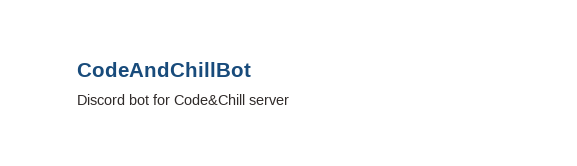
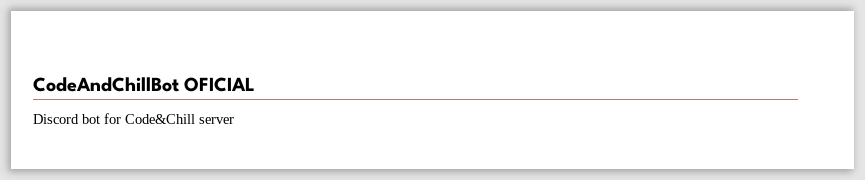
- CodeAndChillBot
+ CodeAndChillBot OFICIAL

